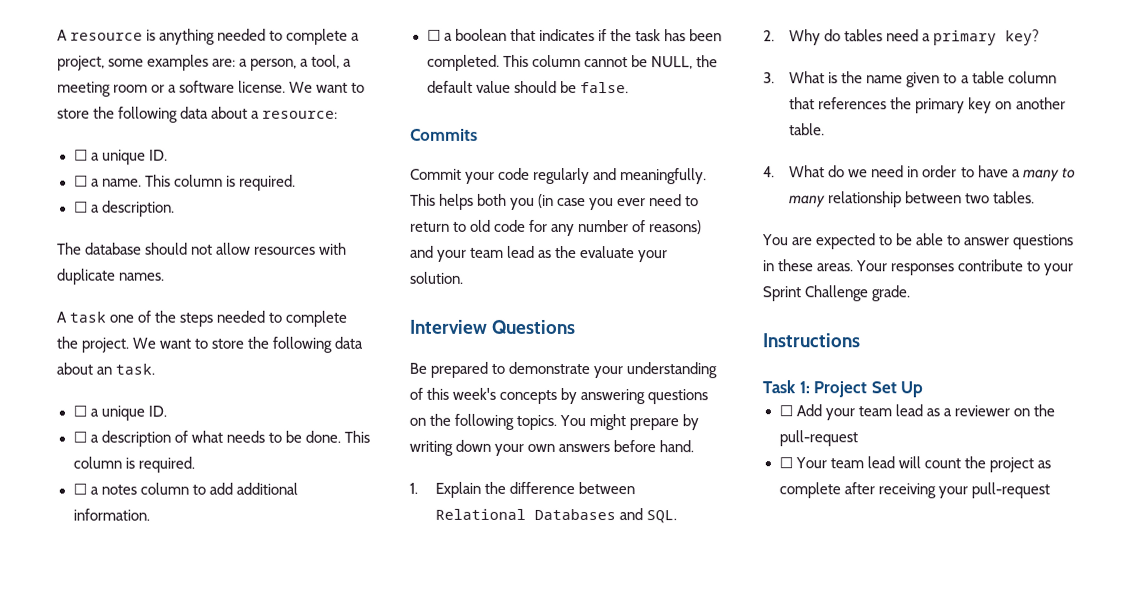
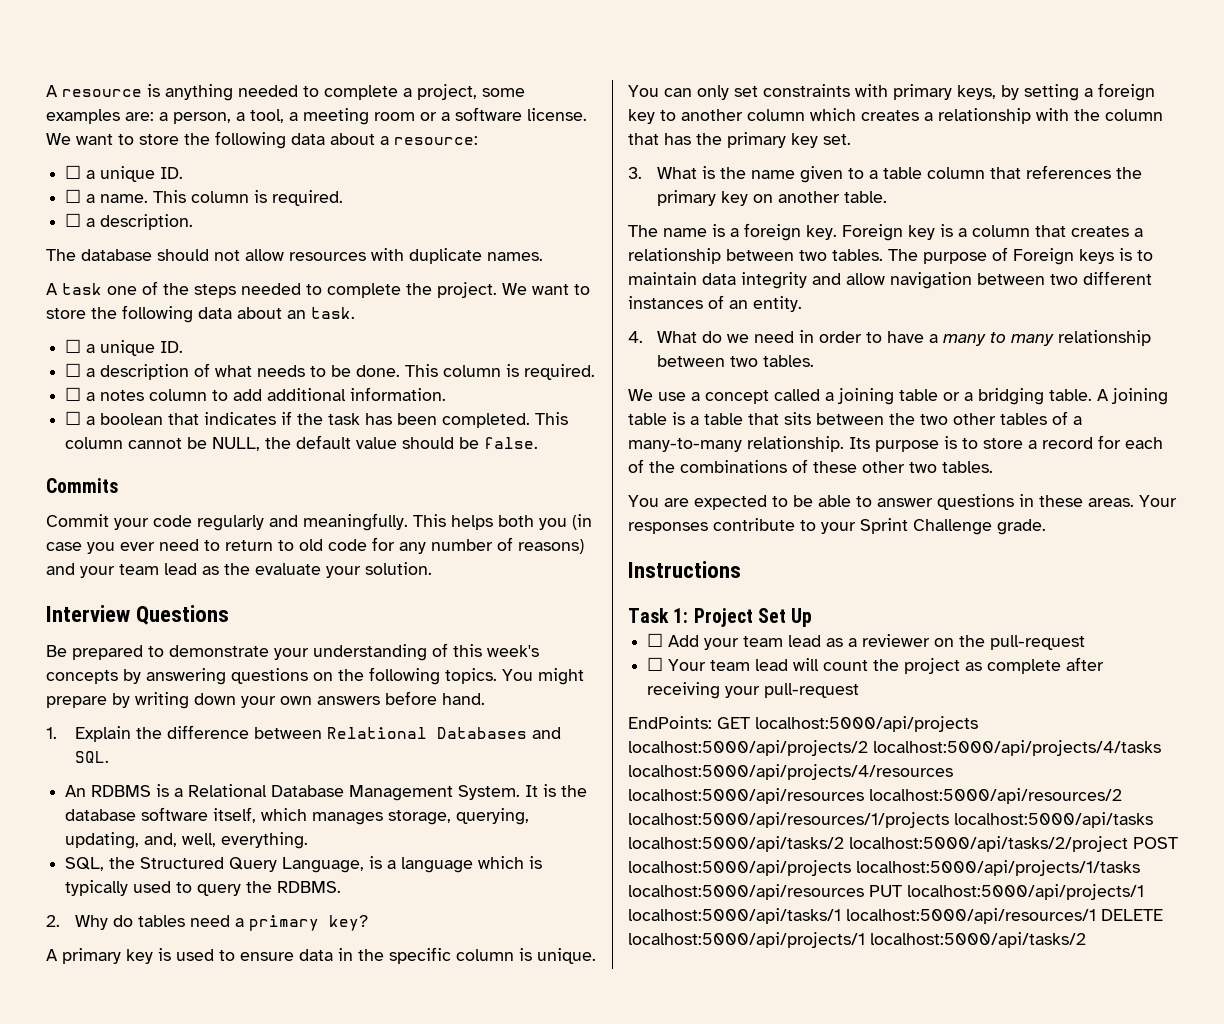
+ An RDBMS is a Relational Database Management System. It is the database software itself, which manages storage, querying, updating, and, well, everything.
+ SQL, the Structured Query Language, is a language which is typically used to query the RDBMS.
+ A primary key is used to ensure data in the specific column is unique. You can only set constraints with primary keys, by setting a foreign key to another column which creates a relationship with the column that has the primary key set.
+ The name is a foreign key. Foreign key is a column that creates a relationship between two tables. The purpose of Foreign keys is to maintain data integrity and allow navigation between two different instances of an entity.
+ We use a concept called a joining table or a bridging table. A joining table is a table that sits between the two other tables of a many-to-many relationship. Its purpose is to store a record for each of the combinations of these other two tables.
+ EndPoints: GET localhost:5000/api/projects localhost:5000/api/projects/2 localhost:5000/api/projects/4/tasks localhost:5000/api/projects/4/resources localhost:5000/api/resources localhost:5000/api/resources/2 localhost:5000/api/resources/1/projects localhost:5000/api/tasks localhost:5000/api/tasks/2 localhost:5000/api/tasks/2/project POST localhost:5000/api/projects localhost:5000/api/projects/1/tasks localhost:5000/api/resources PUT localhost:5000/api/projects/1 localhost:5000/api/tasks/1 localhost:5000/api/resources/1 DELETE localhost:5000/api/projects/1 localhost:5000/api/tasks/2

